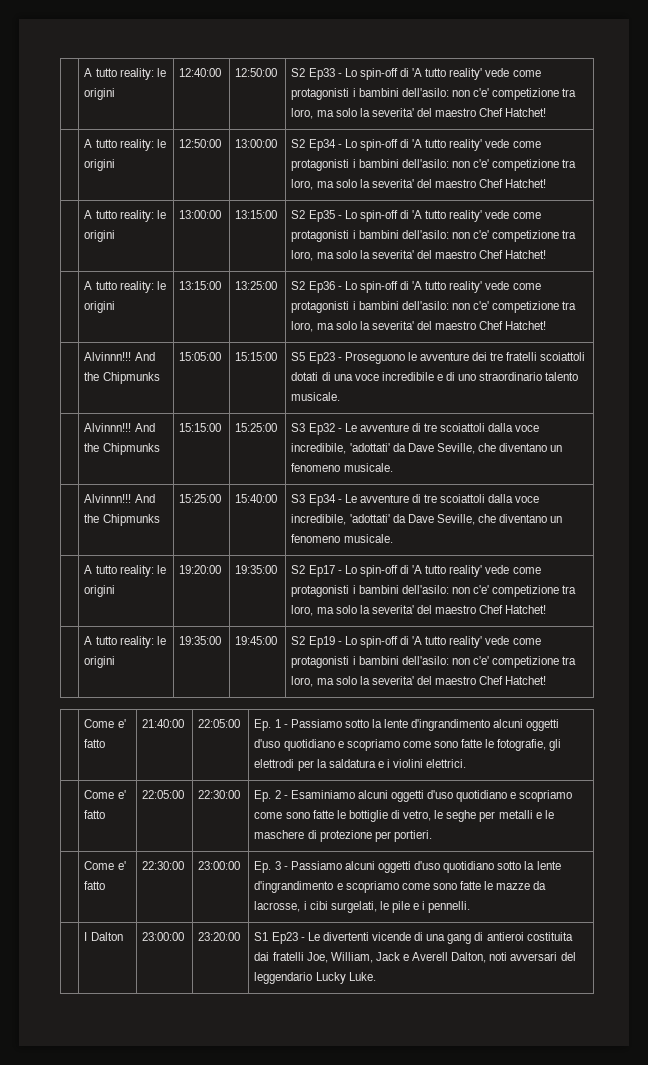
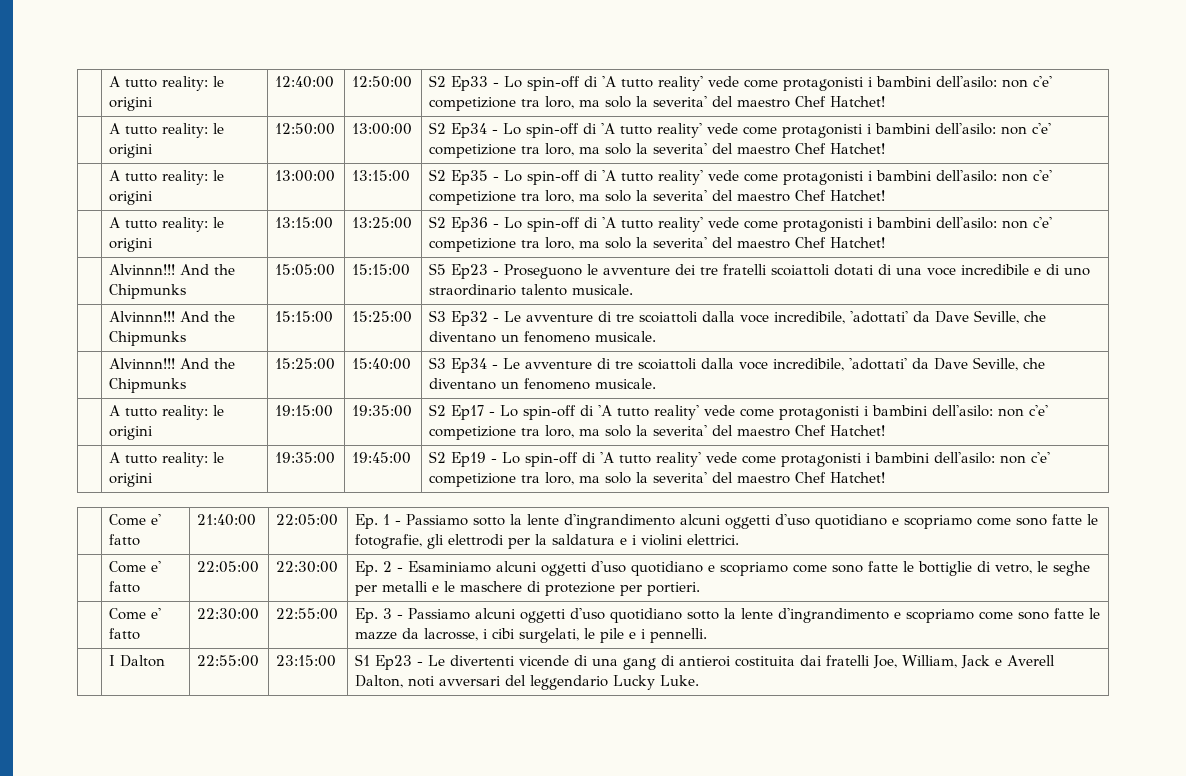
- | A tutto reality: le origini | 19:20:00 | 19:35:00 | S2 Ep17 - Lo spin-off di 'A tutto reality' vede come protagonisti i bambini dell'asilo: non c'e' competizione tra loro, ma solo la severita' del maestro Chef Hatchet!
+ | A tutto reality: le origini | 19:15:00 | 19:35:00 | S2 Ep17 - Lo spin-off di 'A tutto reality' vede come protagonisti i bambini dell'asilo: non c'e' competizione tra loro, ma solo la severita' del maestro Chef Hatchet!
- | Come e' fatto | 22:30:00 | 23:00:00 | Ep. 3 - Passiamo alcuni oggetti d'uso quotidiano sotto la lente d'ingrandimento e scopriamo come sono fatte le mazze da lacrosse, i cibi surgelati, le pile e i pennelli.
+ | Come e' fatto | 22:30:00 | 22:55:00 | Ep. 3 - Passiamo alcuni oggetti d'uso quotidiano sotto la lente d'ingrandimento e scopriamo come sono fatte le mazze da lacrosse, i cibi surgelati, le pile e i pennelli.
- | I Dalton | 23:00:00 | 23:20:00 | S1 Ep23 - Le divertenti vicende di una gang di antieroi costituita dai fratelli Joe, William, Jack e Averell Dalton, noti avversari del leggendario Lucky Luke.
+ | I Dalton | 22:55:00 | 23:15:00 | S1 Ep23 - Le divertenti vicende di una gang di antieroi costituita dai fratelli Joe, William, Jack e Averell Dalton, noti avversari del leggendario Lucky Luke.

